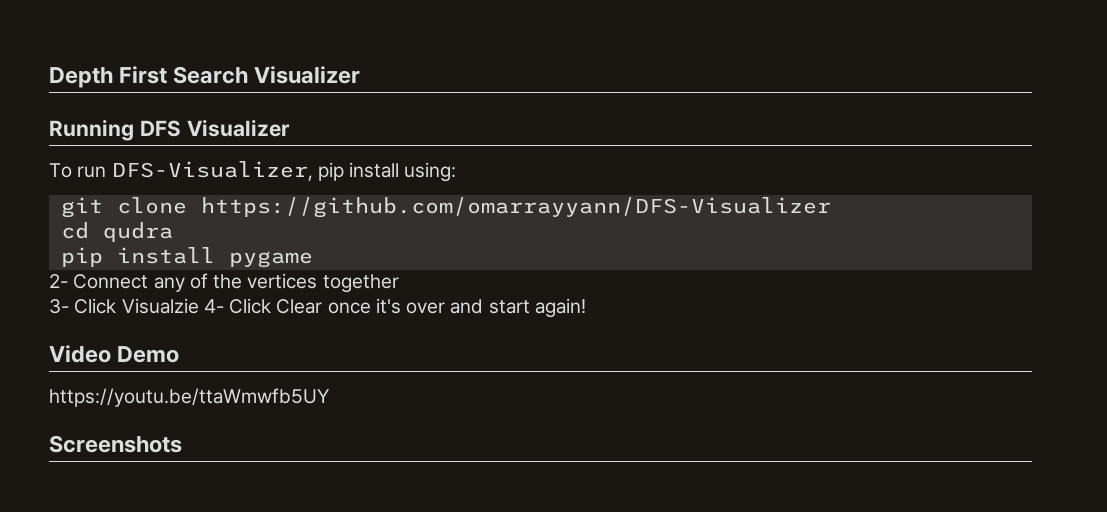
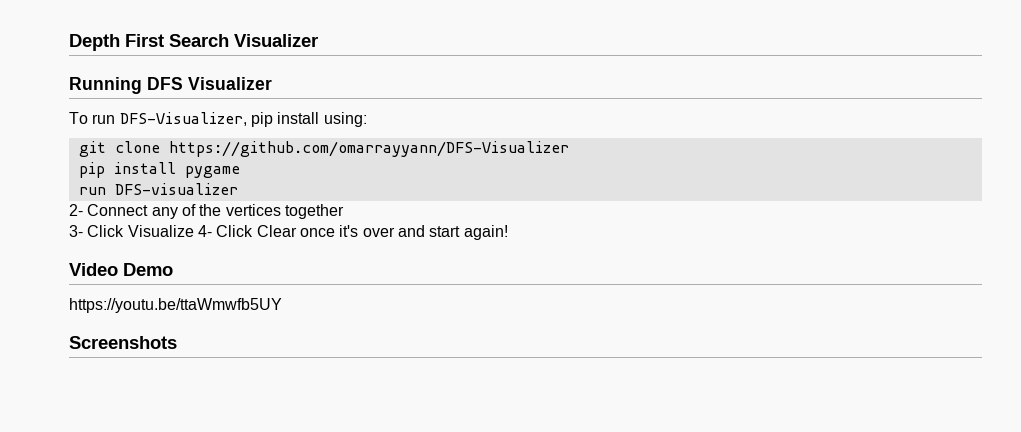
- cd qudra
+ run DFS-visualizer
- 3- Click Visualzie 4- Click Clear once it's over and start again!
+ 3- Click Visualize 4- Click Clear once it's over and start again!

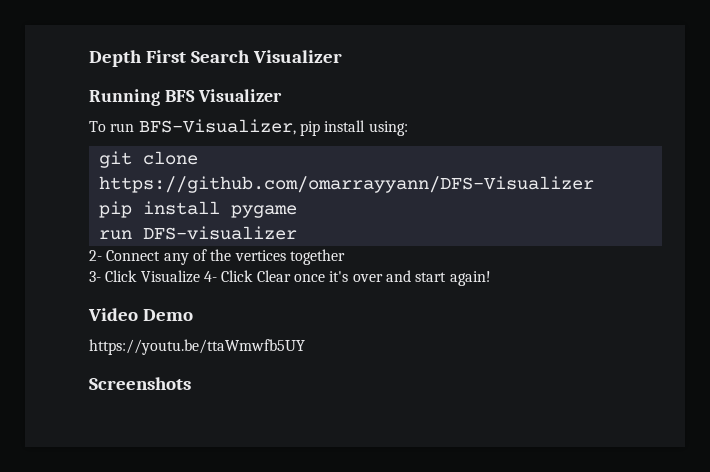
- Running DFS Visualizer
+ Running BFS Visualizer
- To run DFS-Visualizer, pip install using:
+ To run BFS-Visualizer, pip install using:

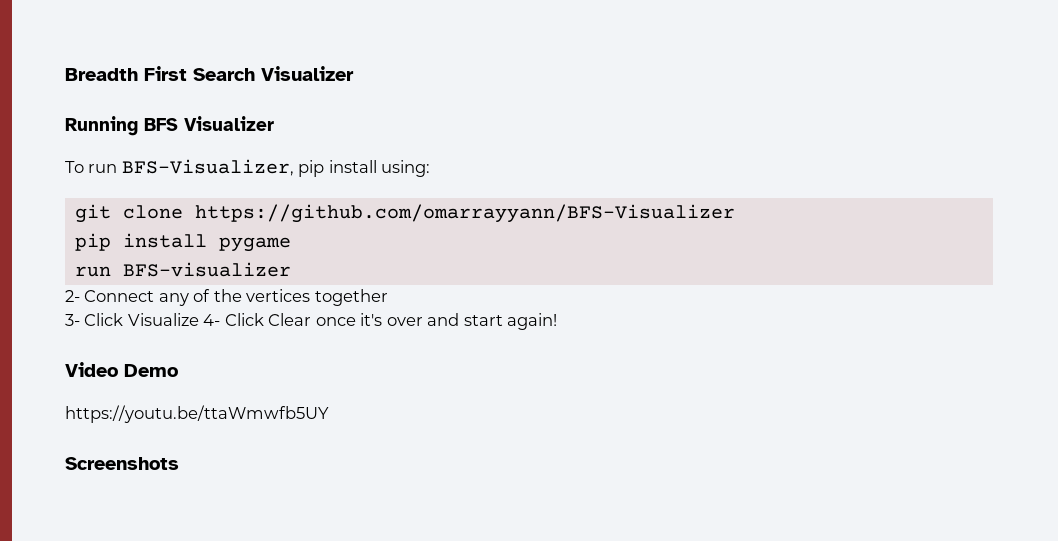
- Depth First Search Visualizer
+ Breadth First Search Visualizer
- git clone https://github.com/omarrayyann/DFS-Visualizer
+ git clone https://github.com/omarrayyann/BFS-Visualizer
- run DFS-visualizer
+ run BFS-visualizer

